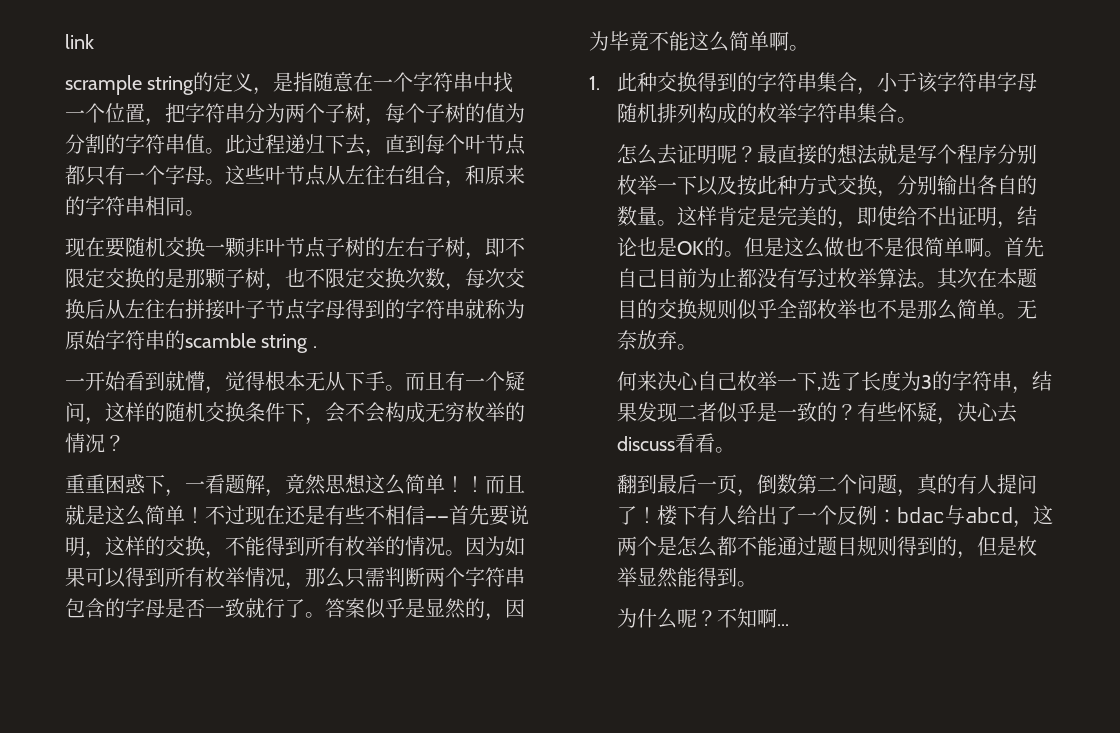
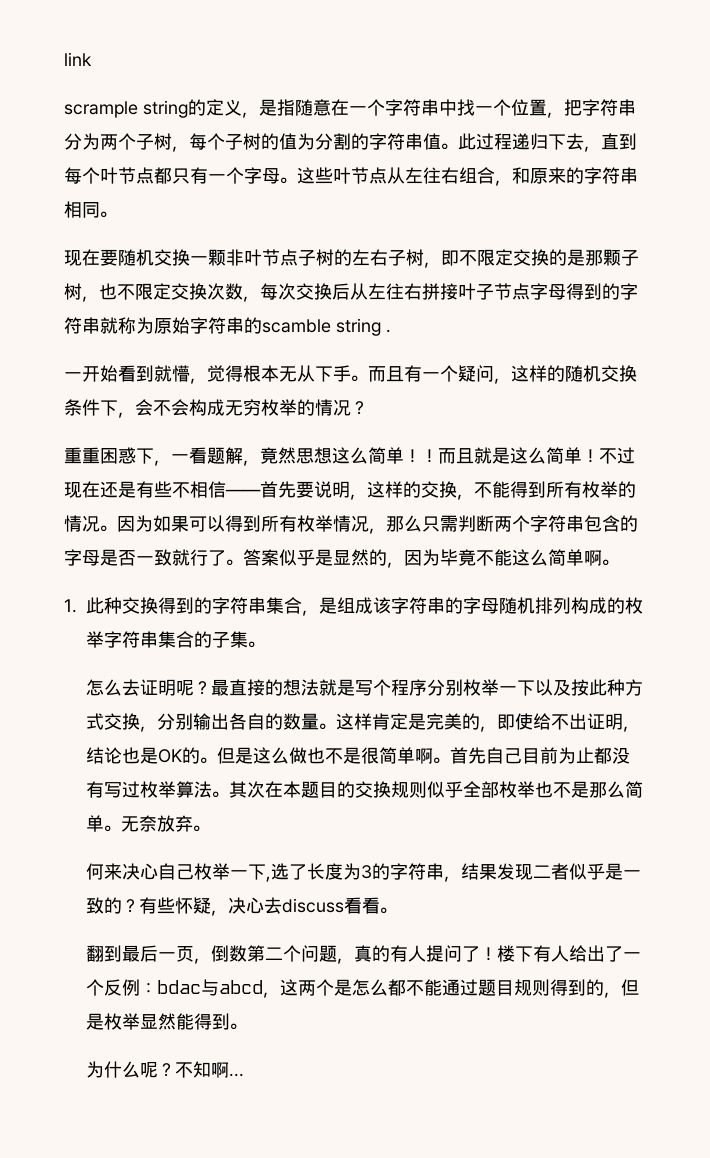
- 1.此种交换得到的字符串集合，小于该字符串字母随机排列构成的枚举字符串集合。
+ 1.此种交换得到的字符串集合，是组成该字符串的字母随机排列构成的枚举字符串集合的子集。

